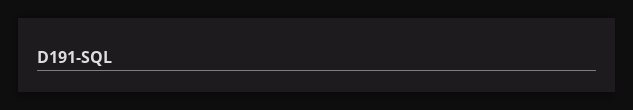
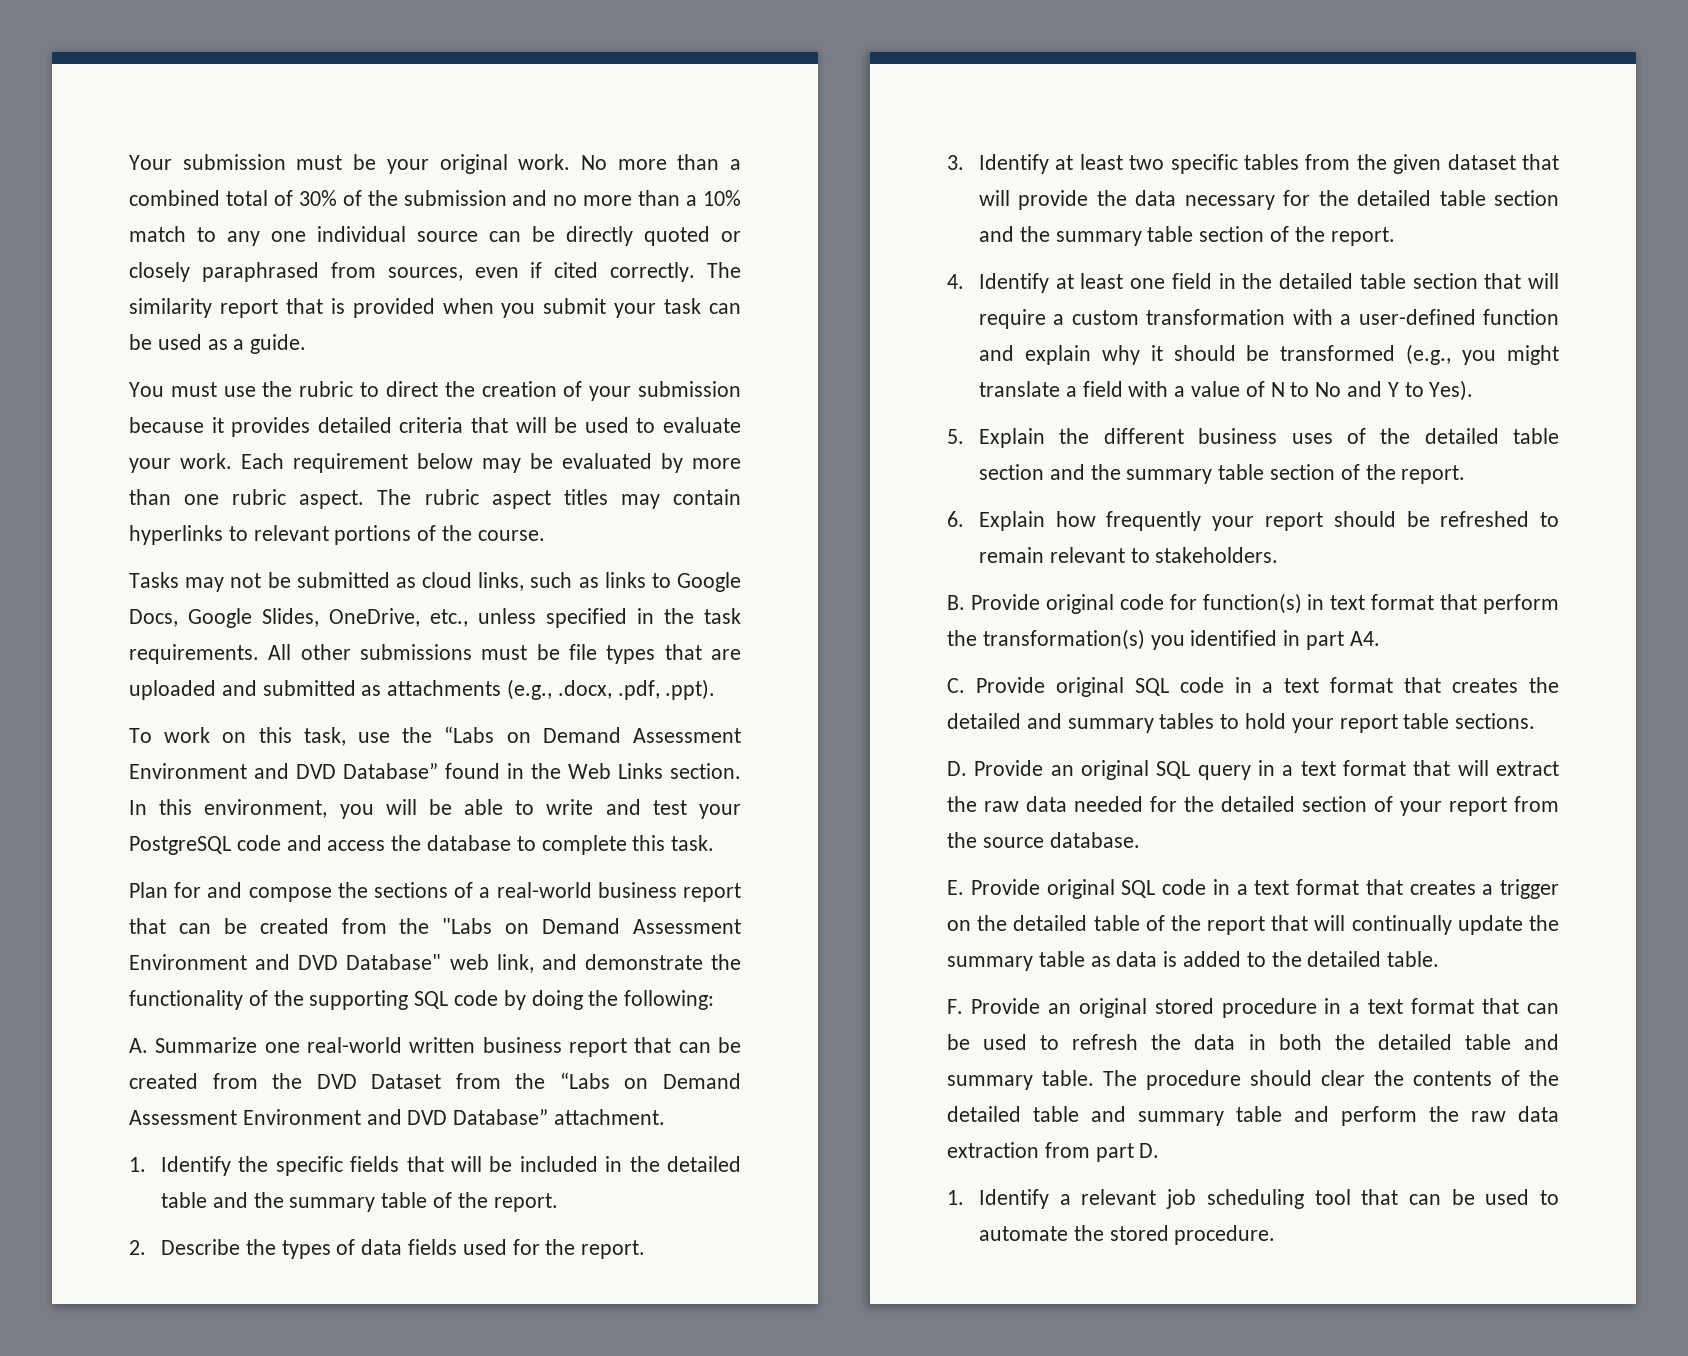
- D191-SQL
+ Your submission must be your original work. No more than a combined total of 30% of the submission and no more than a 10% match to any one individual source can be directly quoted or closely paraphrased from sources, even if cited correctly. The similarity report that is provided when you submit your task can be used as a guide.
+ You must use the rubric to direct the creation of your submission because it provides detailed criteria that will be used to evaluate your work. Each requirement below may be evaluated by more than one rubric aspect. The rubric aspect titles may contain hyperlinks to relevant portions of the course.
+ Tasks may not be submitted as cloud links, such as links to Google Docs, Google Slides, OneDrive, etc., unless specified in the task requirements. All other submissions must be file types that are uploaded and submitted as attachments (e.g., .docx, .pdf, .ppt).
+ To work on this task, use the “Labs on Demand Assessment Environment and DVD Database” found in the Web Links section. In this environment, you will be able to write and test your PostgreSQL code and access the database to complete this task.
+ Plan for and compose the sections of a real-world business report that can be created from the "Labs on Demand Assessment Environment and DVD Database" web link, and demonstrate the functionality of the supporting SQL code by doing the following:
+ A. Summarize one real-world written business report that can be created from the DVD Dataset from the “Labs on Demand Assessment Environment and DVD Database” attachment.
+ 1. Identify the specific fields that will be included in the detailed table and the summary table of the report.
+ 2. Describe the types of data fields used for the report.
+ 3. Identify at least two specific tables from the given dataset that will provide the data necessary for the detailed table section and the summary table section of the report.
+ 4. Identify at least one field in the detailed table section that will require a custom transformation with a user-defined function and explain why it should be transformed (e.g., you might translate a field with a value of N to No and Y to Yes).
+ 5. Explain the different business uses of the detailed table section and the summary table section of the report.
+ 6. Explain how frequently your report should be refreshed to remain relevant to stakeholders.
+ B. Provide original code for function(s) in text format that perform the transformation(s) you identified in part A4.
+ C. Provide original SQL code in a text format that creates the detailed and summary tables to hold your report table sections.
+ D. Provide an original SQL query in a text format that will extract the raw data needed for the detailed section of your report from the source database.
+ E. Provide original SQL code in a text format that creates a trigger on the detailed table of the report that will continually update the summary table as data is added to the detailed table.
+ F. Provide an original stored procedure in a text format that can be used to refresh the data in both the detailed table and summary table. The procedure should clear the contents of the detailed table and summary table and perform the raw data extraction from part D.
+ 1. Identify a relevant job scheduling tool that can be used to automate the stored procedure.

